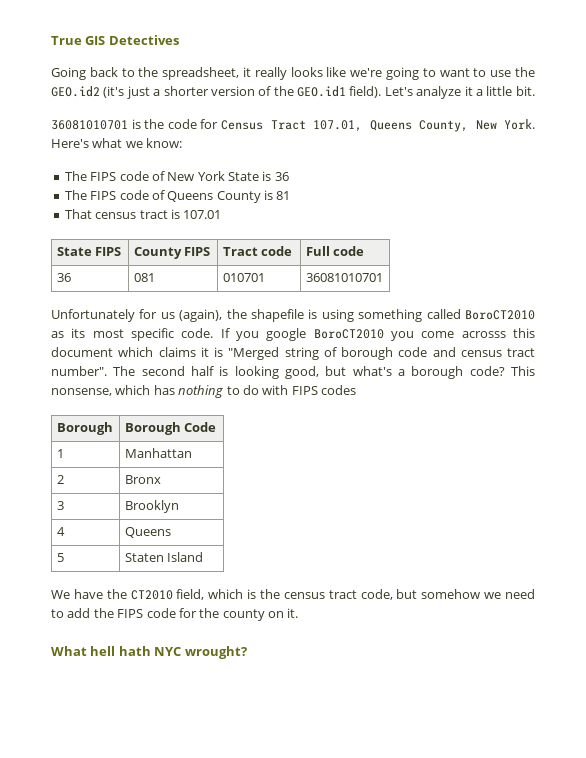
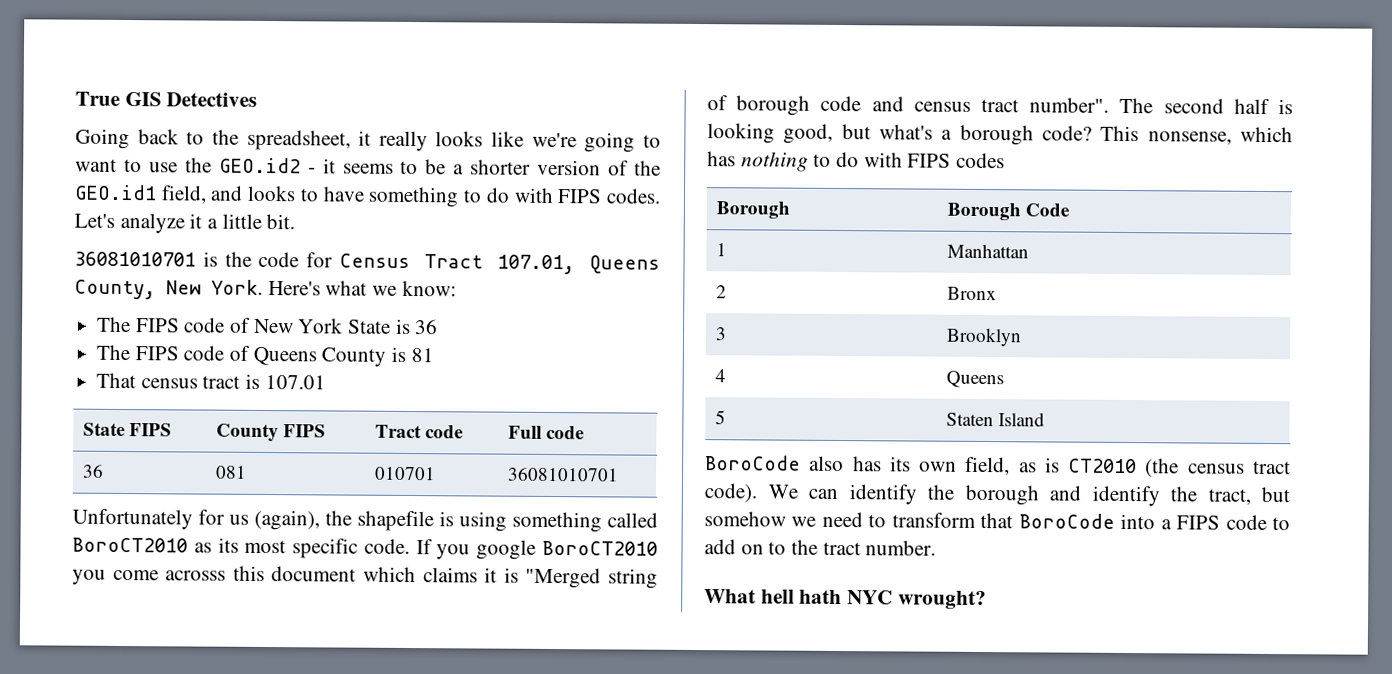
- Going back to the spreadsheet, it really looks like we're going to want to use the GEO.id2 (it's just a shorter version of the GEO.id1 field).
+ Going back to the spreadsheet, it really looks like we're going to want to use the GEO.id2 - it seems to be a shorter version of the GEO.id1 field, and looks to have something to do with FIPS codes.
- We have the CT2010 field, which is the census tract code, but somehow we need to add the FIPS code for the county on it.
+ BoroCode also has its own field, as is CT2010 (the census tract code). We can identify the borough and identify the tract, but somehow we need to transform that BoroCode into a FIPS code to add on to the tract number.

